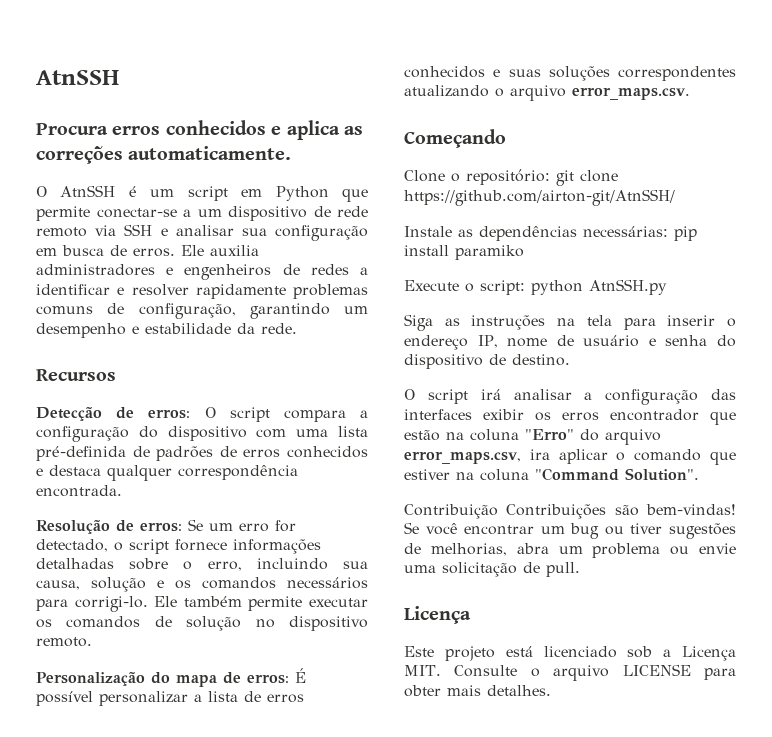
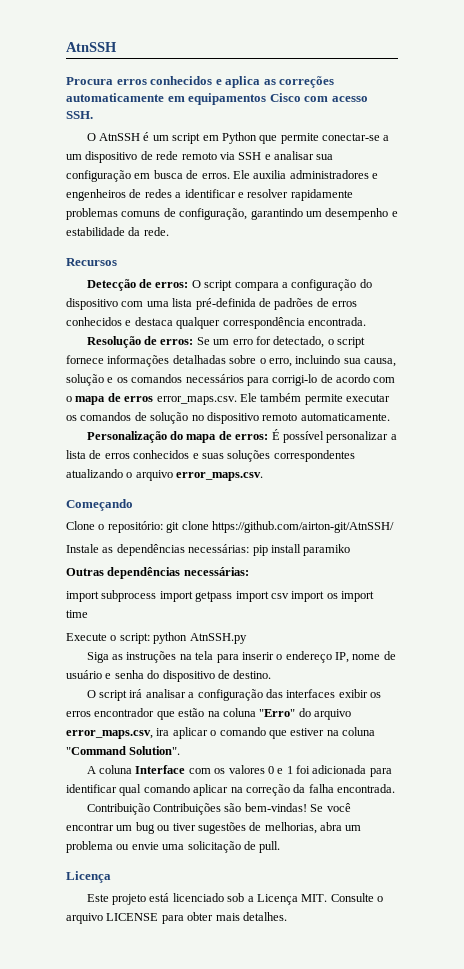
- Procura erros conhecidos e aplica as correções automaticamente.
+ Procura erros conhecidos e aplica as correções automaticamente em equipamentos Cisco com acesso SSH.
- Resolução de erros: Se um erro for detectado, o script fornece informações detalhadas sobre o erro, incluindo sua causa, solução e os comandos necessários para corrigi-lo. Ele também permite executar os comandos de solução no dispositivo remoto.
+ Resolução de erros: Se um erro for detectado, o script fornece informações detalhadas sobre o erro, incluindo sua causa, solução e os comandos necessários para corrigi-lo de acordo com o mapa de erros error_maps.csv. Ele também permite executar os comandos de solução no dispositivo remoto automaticamente.
+ Outras dependências necessárias:
+ import subprocess import getpass import csv import os import time
+ A coluna Interface com os valores 0 e 1 foi adicionada para identificar qual comando aplicar na correção da falha encontrada.

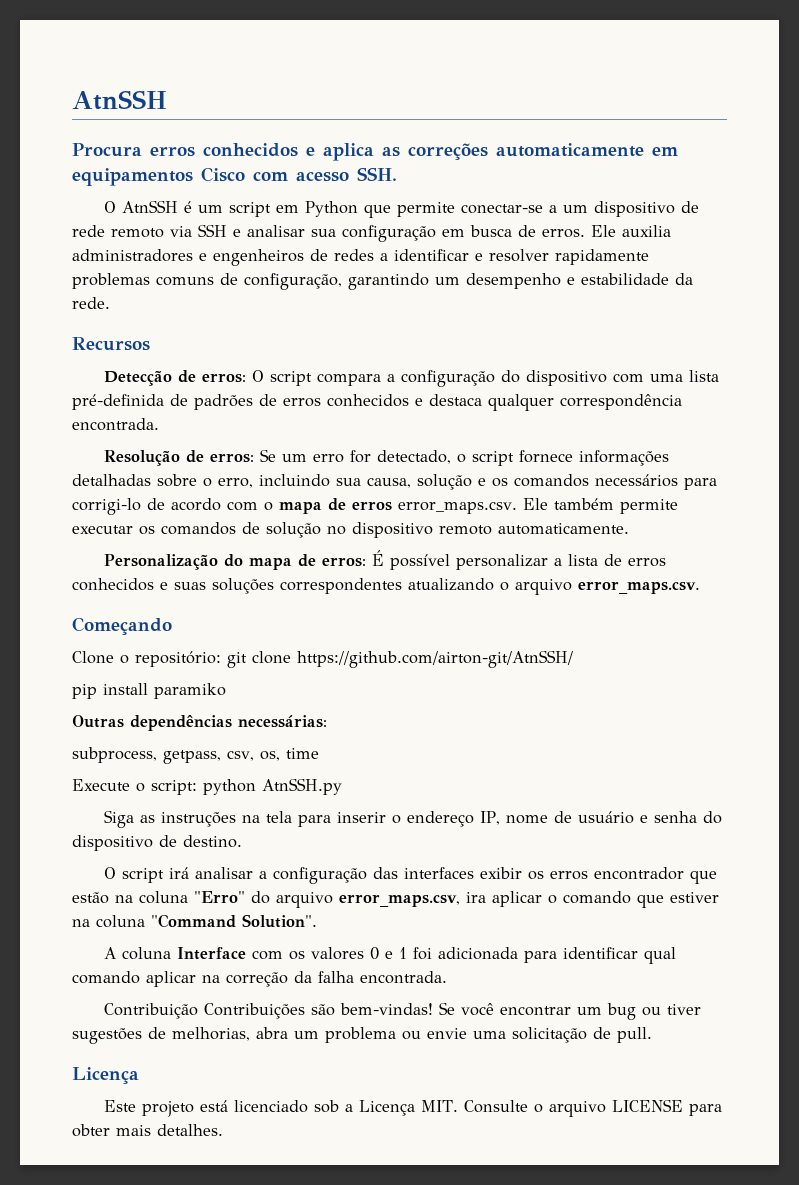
- Instale as dependências necessárias: pip install paramiko
+ pip install paramiko
- import subprocess import getpass import csv import os import time
+ subprocess, getpass, csv, os, time

